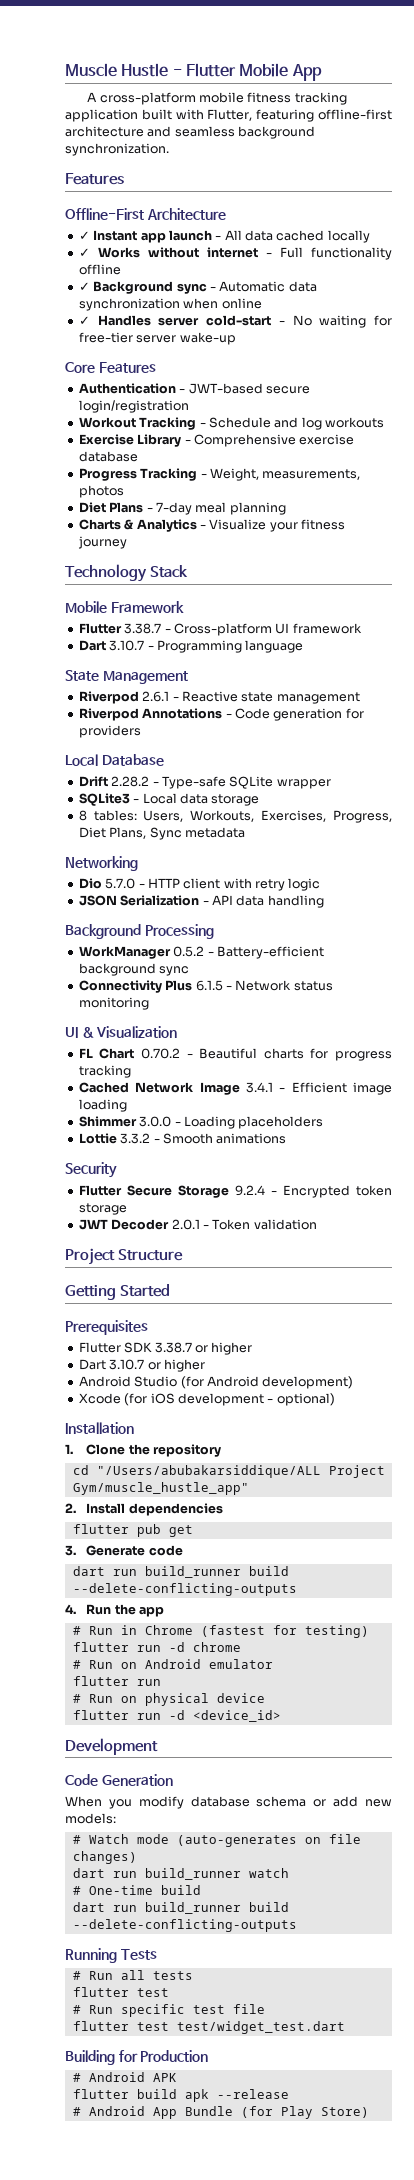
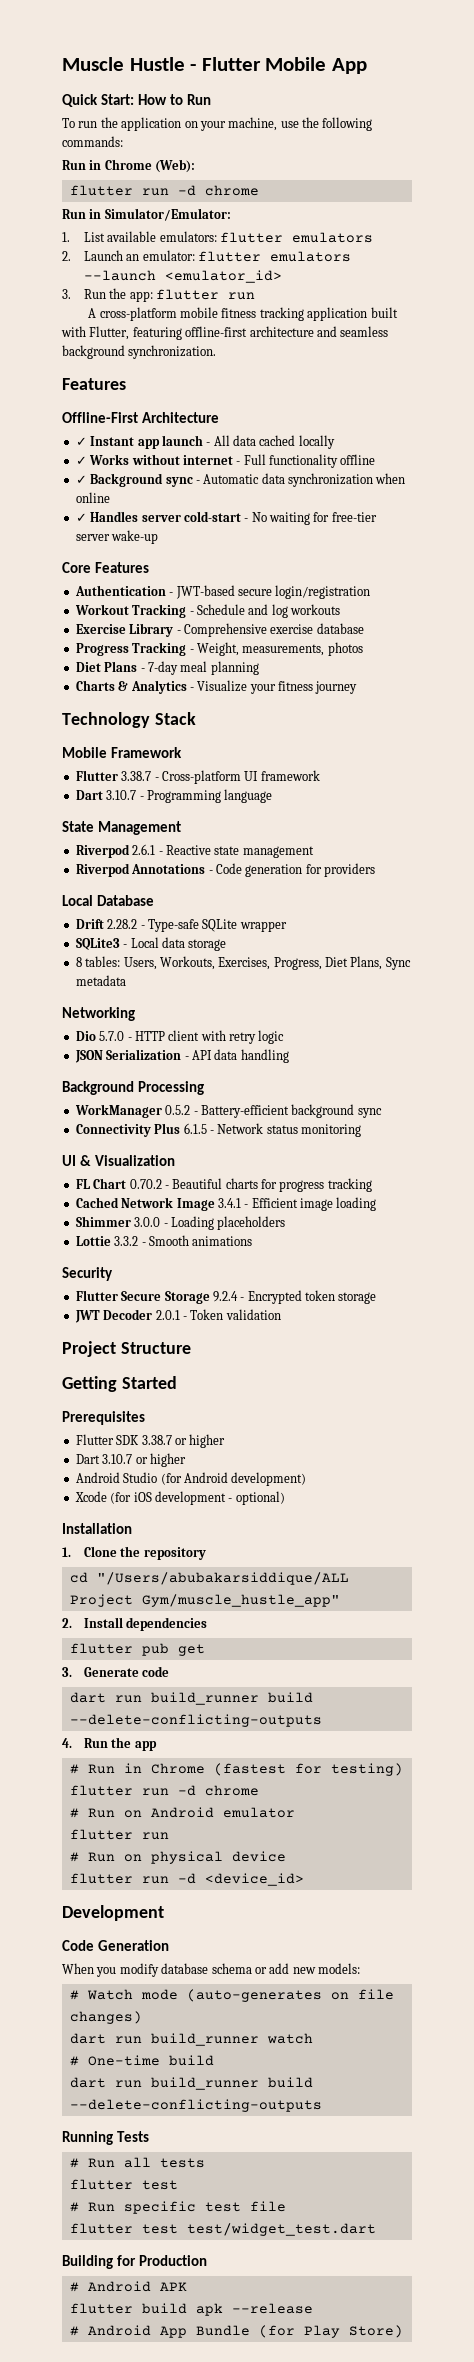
+ Quick Start: How to Run
+ To run the application on your machine, use the following commands:
+ Run in Chrome (Web):
+ flutter run -d chrome
+ Run in Simulator/Emulator:
+ 1. List available emulators: flutter emulators
+ 2. Launch an emulator: flutter emulators --launch <emulator_id>
+ 3. Run the app: flutter run

